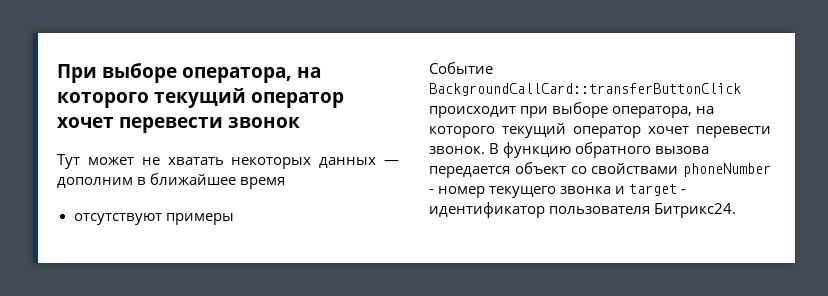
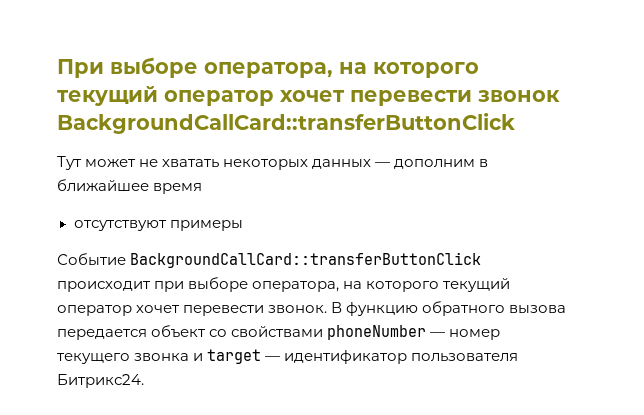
- При выборе оператора, на которого текущий оператор хочет перевести звонок
+ При выборе оператора, на которого текущий оператор хочет перевести звонок BackgroundCallCard::transferButtonClick
- В функцию обратного вызова передается объект со свойствами phoneNumber - номер текущего звонка и target - идентификатор пользователя Битрикс24.
+ В функцию обратного вызова передается объект со свойствами phoneNumber — номер текущего звонка и target — идентификатор пользователя Битрикс24.

